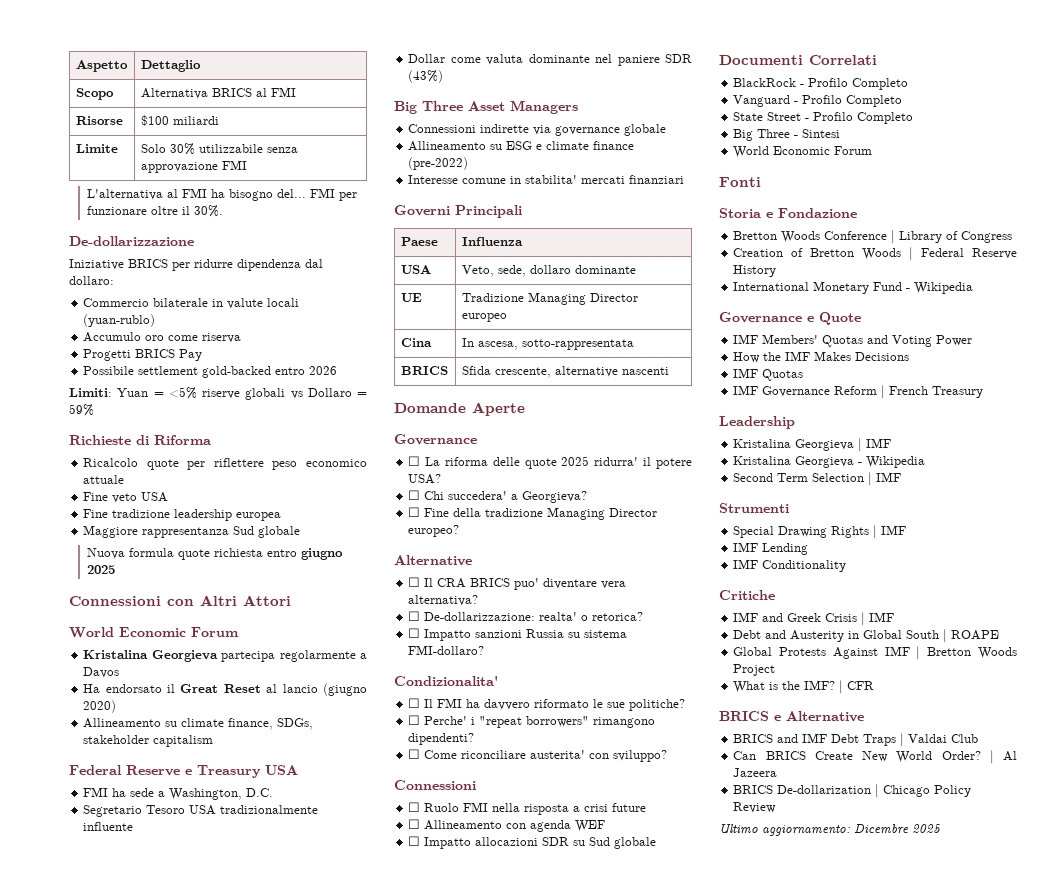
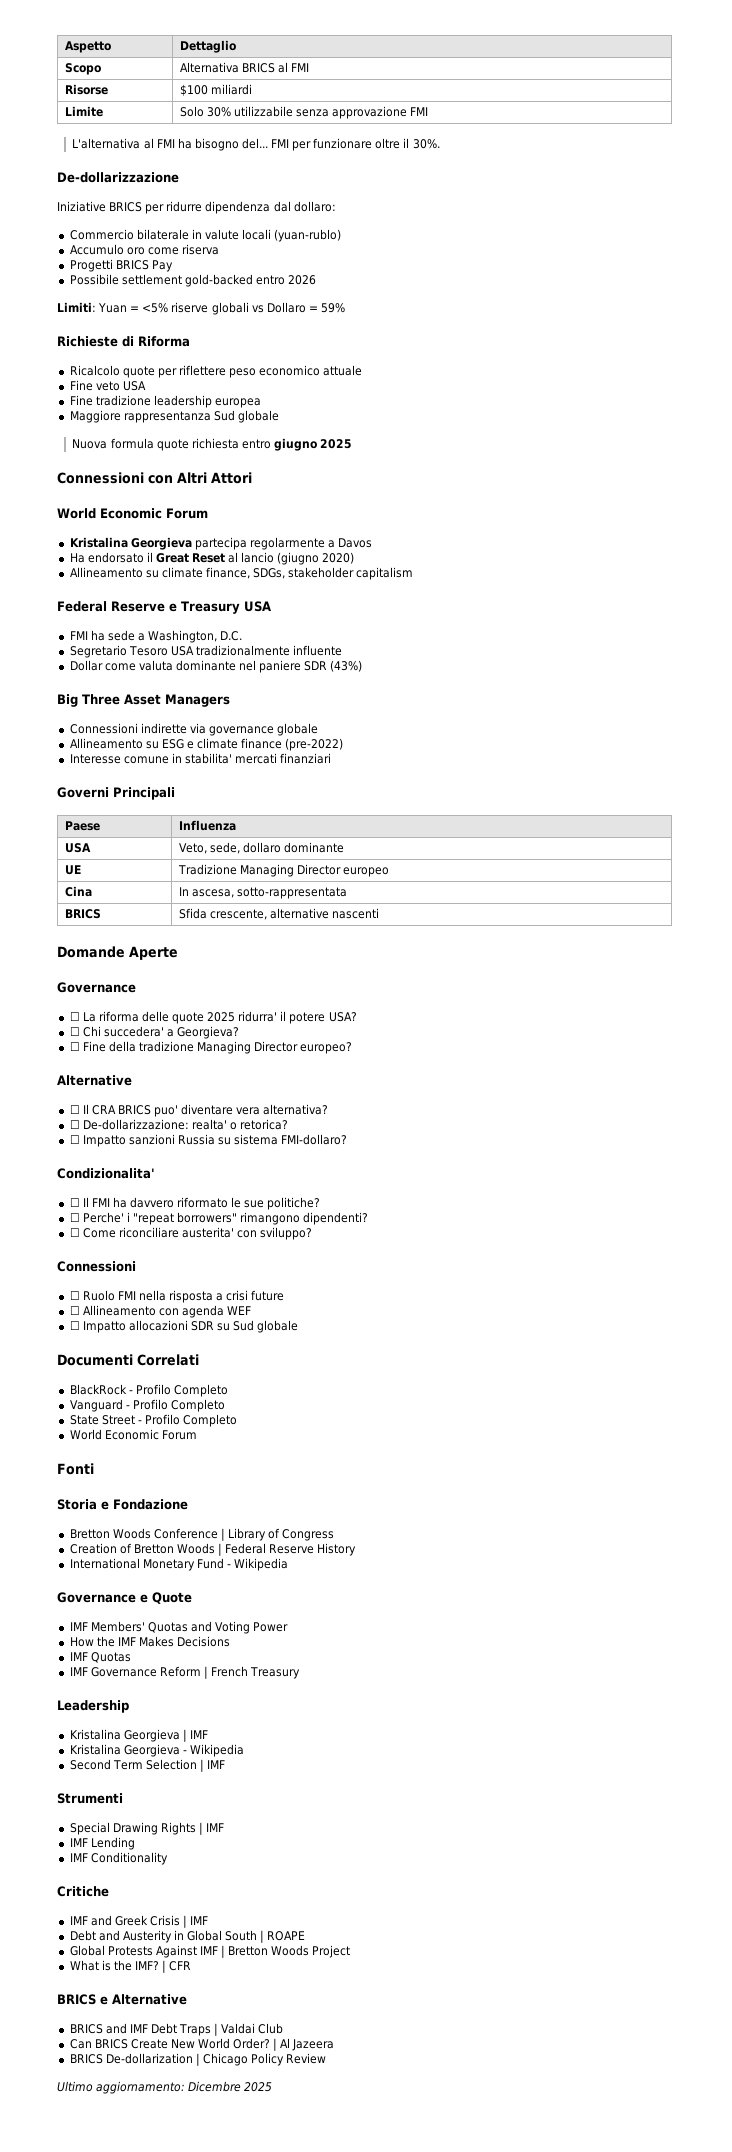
- Big Three - Sintesi

